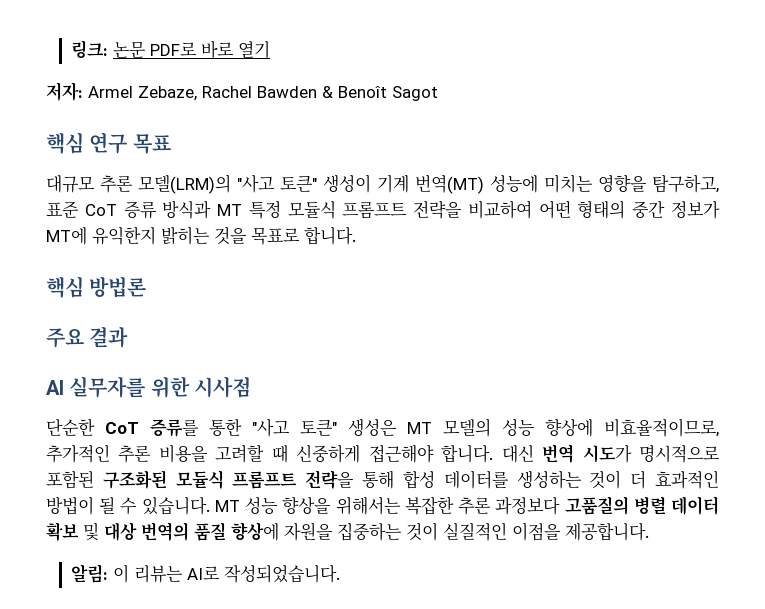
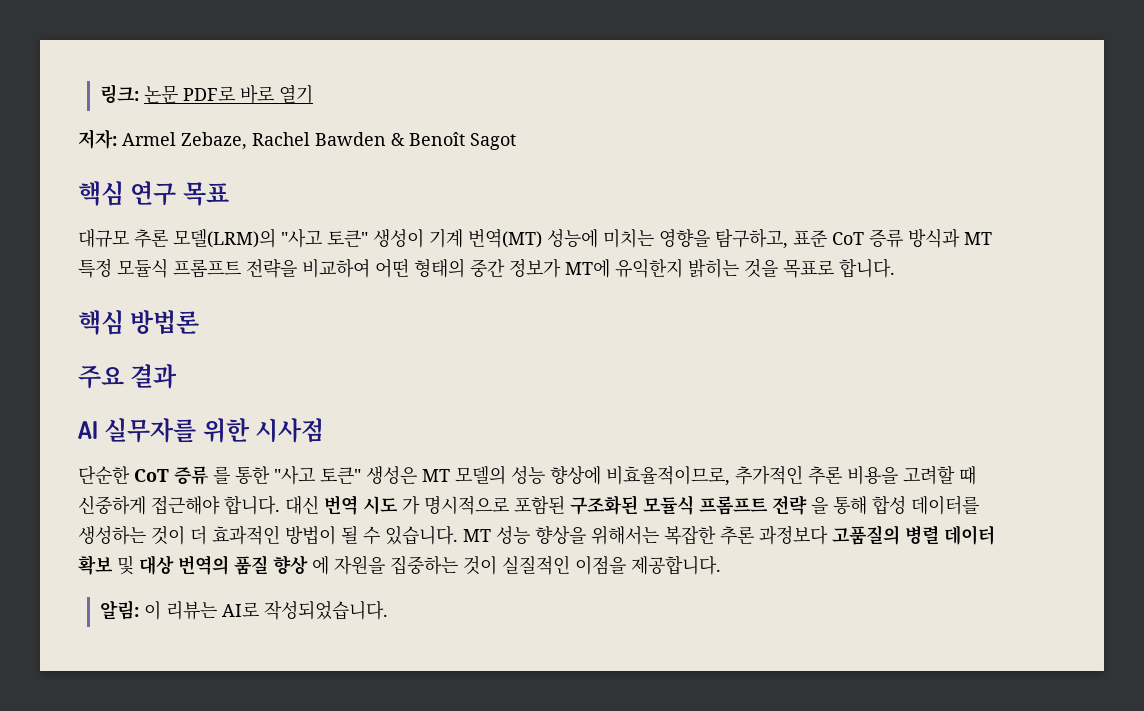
- 단순한 CoT 증류를 통한 "사고 토큰" 생성은 MT 모델의 성능 향상에 비효율적이므로, 추가적인 추론 비용을 고려할 때 신중하게 접근해야 합니다.
+ 단순한 CoT 증류 를 통한 "사고 토큰" 생성은 MT 모델의 성능 향상에 비효율적이므로, 추가적인 추론 비용을 고려할 때 신중하게 접근해야 합니다.
- 대신 번역 시도가 명시적으로 포함된 구조화된 모듈식 프롬프트 전략을 통해 합성 데이터를 생성하는 것이 더 효과적인 방법이 될 수 있습니다.
+ 대신 번역 시도 가 명시적으로 포함된 구조화된 모듈식 프롬프트 전략 을 통해 합성 데이터를 생성하는 것이 더 효과적인 방법이 될 수 있습니다.
- MT 성능 향상을 위해서는 복잡한 추론 과정보다 고품질의 병렬 데이터 확보 및 대상 번역의 품질 향상에 자원을 집중하는 것이 실질적인 이점을 제공합니다.
+ MT 성능 향상을 위해서는 복잡한 추론 과정보다 고품질의 병렬 데이터 확보 및 대상 번역의 품질 향상 에 자원을 집중하는 것이 실질적인 이점을 제공합니다.

